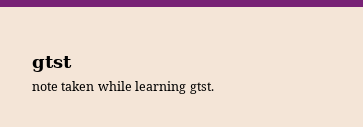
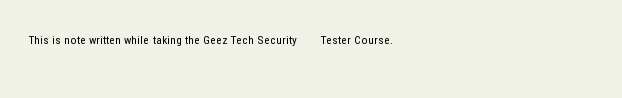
- gtst
- note taken while learning gtst.
+ This is note written while taking the Geez Tech Security Tester Course.

